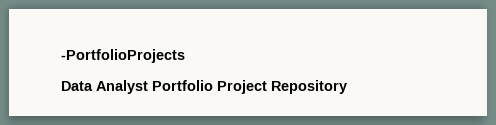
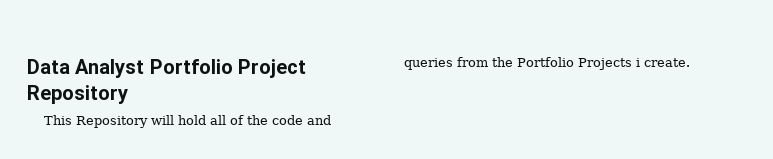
- -PortfolioProjects
+ This Repository will hold all of the code and queries from the Portfolio Projects i create.

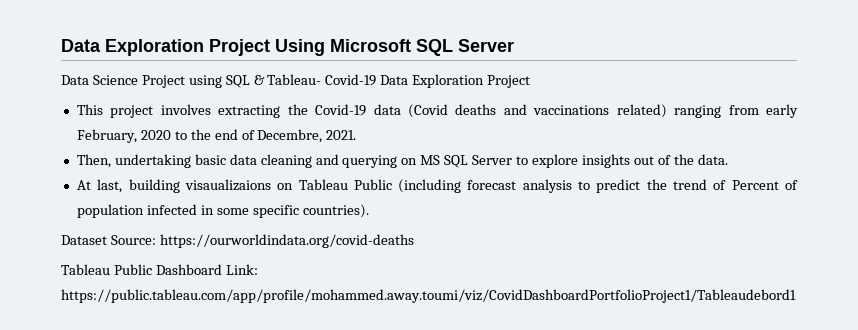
- Data Analyst Portfolio Project Repository
- This Repository will hold all of the code and queries from the Portfolio Projects i create.
+ Data Exploration Project Using Microsoft SQL Server
+ Data Science Project using SQL & Tableau- Covid-19 Data Exploration Project
+ This project involves extracting the Covid-19 data (Covid deaths and vaccinations related) ranging from early February, 2020 to the end of Decembre, 2021.
+ Then, undertaking basic data cleaning and querying on MS SQL Server to explore insights out of the data.
+ At last, building visaualizaions on Tableau Public (including forecast analysis to predict the trend of Percent of population infected in some specific countries).
+ Dataset Source: https://ourworldindata.org/covid-deaths
+ Tableau Public Dashboard Link: https://public.tableau.com/app/profile/mohammed.away.toumi/viz/CovidDashboardPortfolioProject1/Tableaudebord1

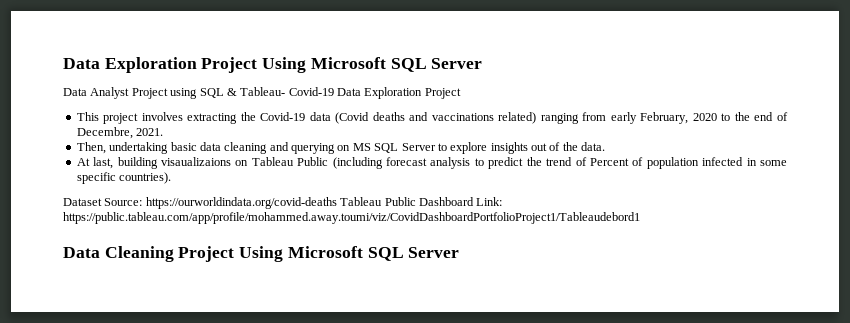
- Data Science Project using SQL & Tableau- Covid-19 Data Exploration Project
+ Data Analyst Project using SQL & Tableau- Covid-19 Data Exploration Project
- Dataset Source: https://ourworldindata.org/covid-deaths
- Tableau Public Dashboard Link: https://public.tableau.com/app/profile/mohammed.away.toumi/viz/CovidDashboardPortfolioProject1/Tableaudebord1
+ Dataset Source: https://ourworldindata.org/covid-deaths Tableau Public Dashboard Link: https://public.tableau.com/app/profile/mohammed.away.toumi/viz/CovidDashboardPortfolioProject1/Tableaudebord1
+ Data Cleaning Project Using Microsoft SQL Server

